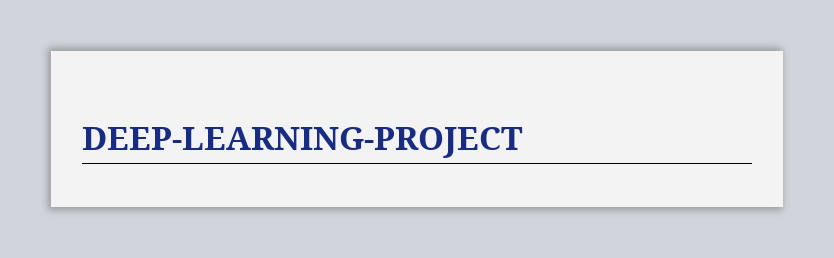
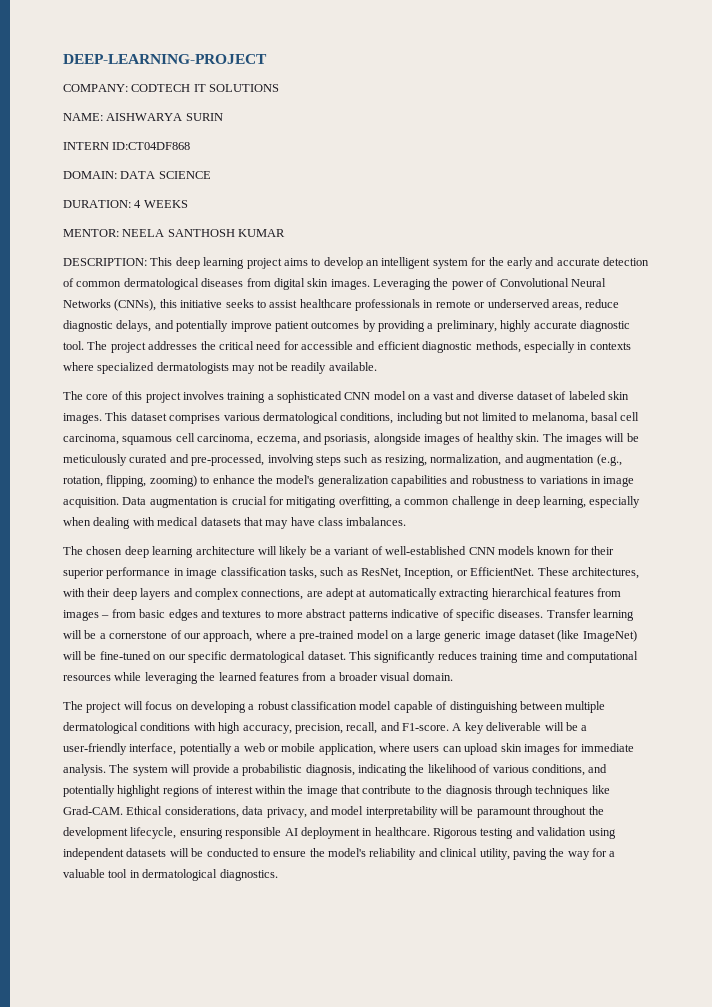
+ COMPANY: CODTECH IT SOLUTIONS
+ NAME: AISHWARYA SURIN
+ INTERN ID:CT04DF868
+ DOMAIN: DATA SCIENCE
+ DURATION: 4 WEEKS
+ MENTOR: NEELA SANTHOSH KUMAR
+ DESCRIPTION: This deep learning project aims to develop an intelligent system for the early and accurate detection of common dermatological diseases from digital skin images. Leveraging the power of Convolutional Neural Networks (CNNs), this initiative seeks to assist healthcare professionals in remote or underserved areas, reduce diagnostic delays, and potentially improve patient outcomes by providing a preliminary, highly accurate diagnostic tool. The project addresses the critical need for accessible and efficient diagnostic methods, especially in contexts where specialized dermatologists may not be readily available.
+ The core of this project involves training a sophisticated CNN model on a vast and diverse dataset of labeled skin images. This dataset comprises various dermatological conditions, including but not limited to melanoma, basal cell carcinoma, squamous cell carcinoma, eczema, and psoriasis, alongside images of healthy skin. The images will be meticulously curated and pre-processed, involving steps such as resizing, normalization, and augmentation (e.g., rotation, flipping, zooming) to enhance the model's generalization capabilities and robustness to variations in image acquisition. Data augmentation is crucial for mitigating overfitting, a common challenge in deep learning, especially when dealing with medical datasets that may have class imbalances.
+ The chosen deep learning architecture will likely be a variant of well-established CNN models known for their superior performance in image classification tasks, such as ResNet, Inception, or EfficientNet. These architectures, with their deep layers and complex connections, are adept at automatically extracting hierarchical features from images – from basic edges and textures to more abstract patterns indicative of specific diseases. Transfer learning will be a cornerstone of our approach, where a pre-trained model on a large generic image dataset (like ImageNet) will be fine-tuned on our specific dermatological dataset. This significantly reduces training time and computational resources while leveraging the learned features from a broader visual domain.
+ The project will focus on developing a robust classification model capable of distinguishing between multiple dermatological conditions with high accuracy, precision, recall, and F1-score. A key deliverable will be a user-friendly interface, potentially a web or mobile application, where users can upload skin images for immediate analysis. The system will provide a probabilistic diagnosis, indicating the likelihood of various conditions, and potentially highlight regions of interest within the image that contribute to the diagnosis through techniques like Grad-CAM. Ethical considerations, data privacy, and model interpretability will be paramount throughout the development lifecycle, ensuring responsible AI deployment in healthcare. Rigorous testing and validation using independent datasets will be conducted to ensure the model's reliability and clinical utility, paving the way for a valuable tool in dermatological diagnostics.

